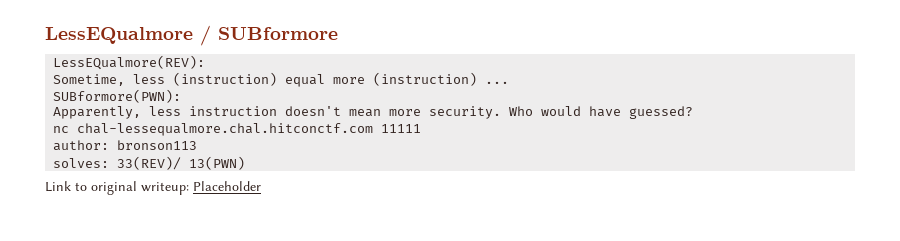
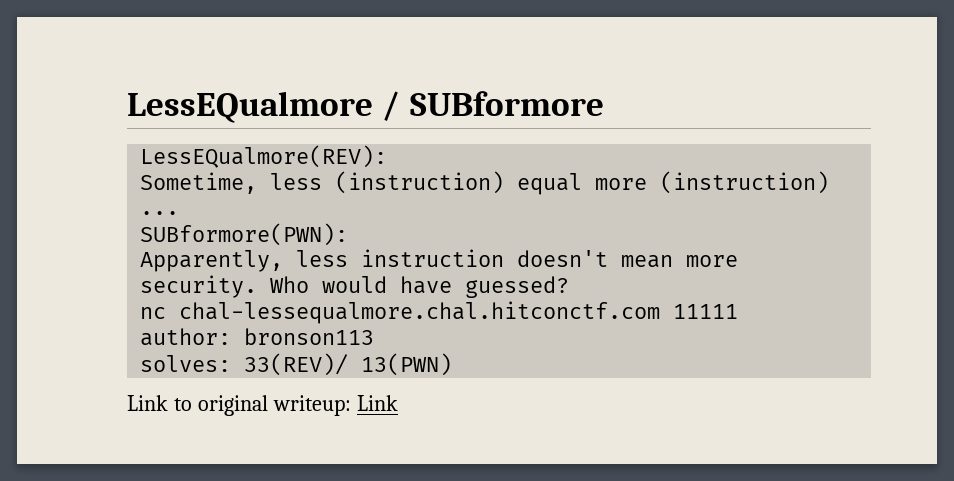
- Link to original writeup: Placeholder
+ Link to original writeup: Link

